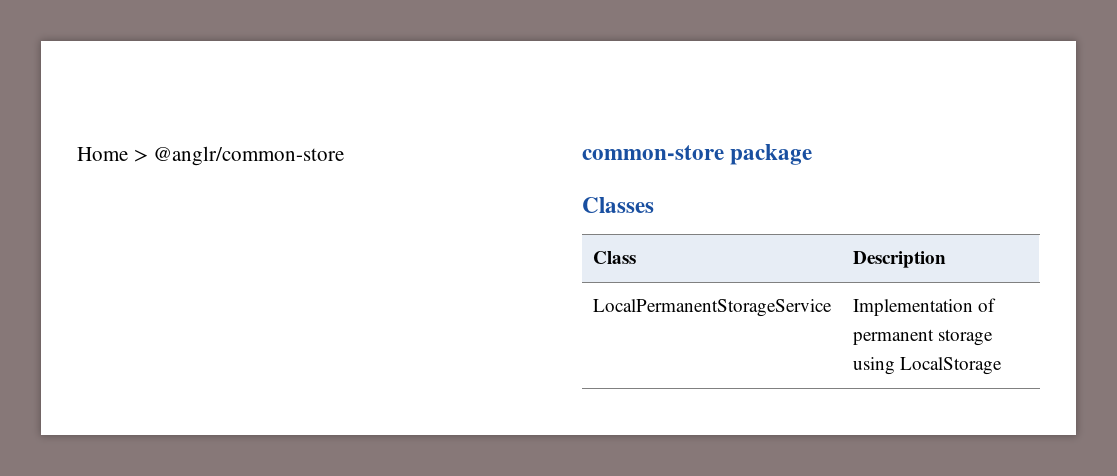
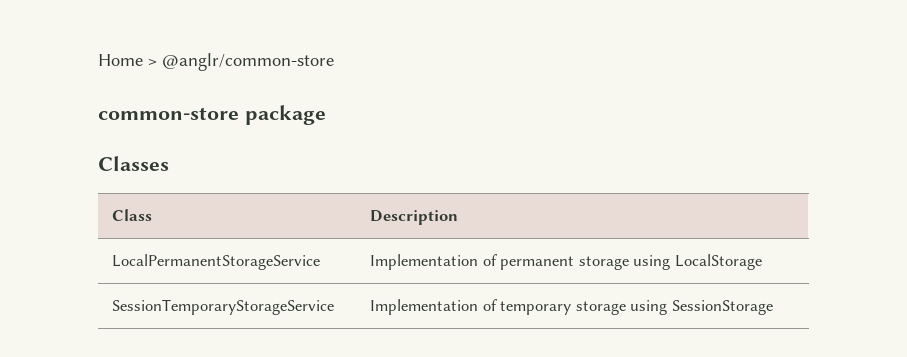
+ SessionTemporaryStorageService | Implementation of temporary storage using SessionStorage

